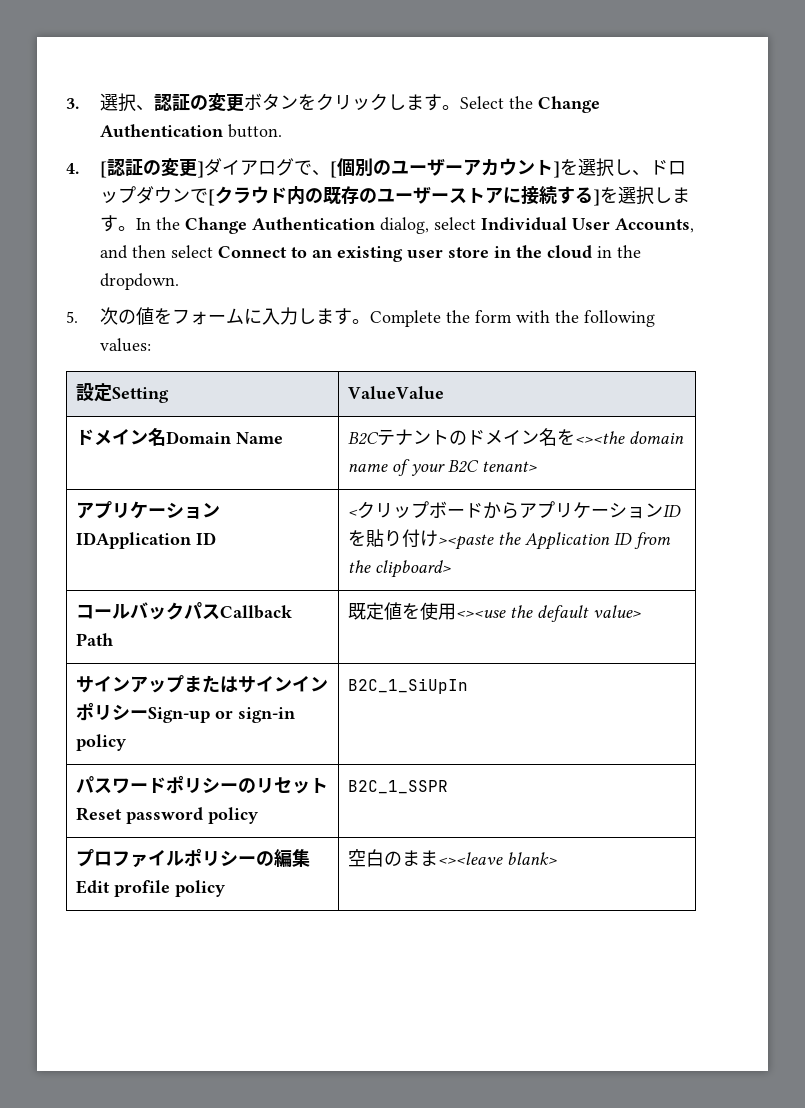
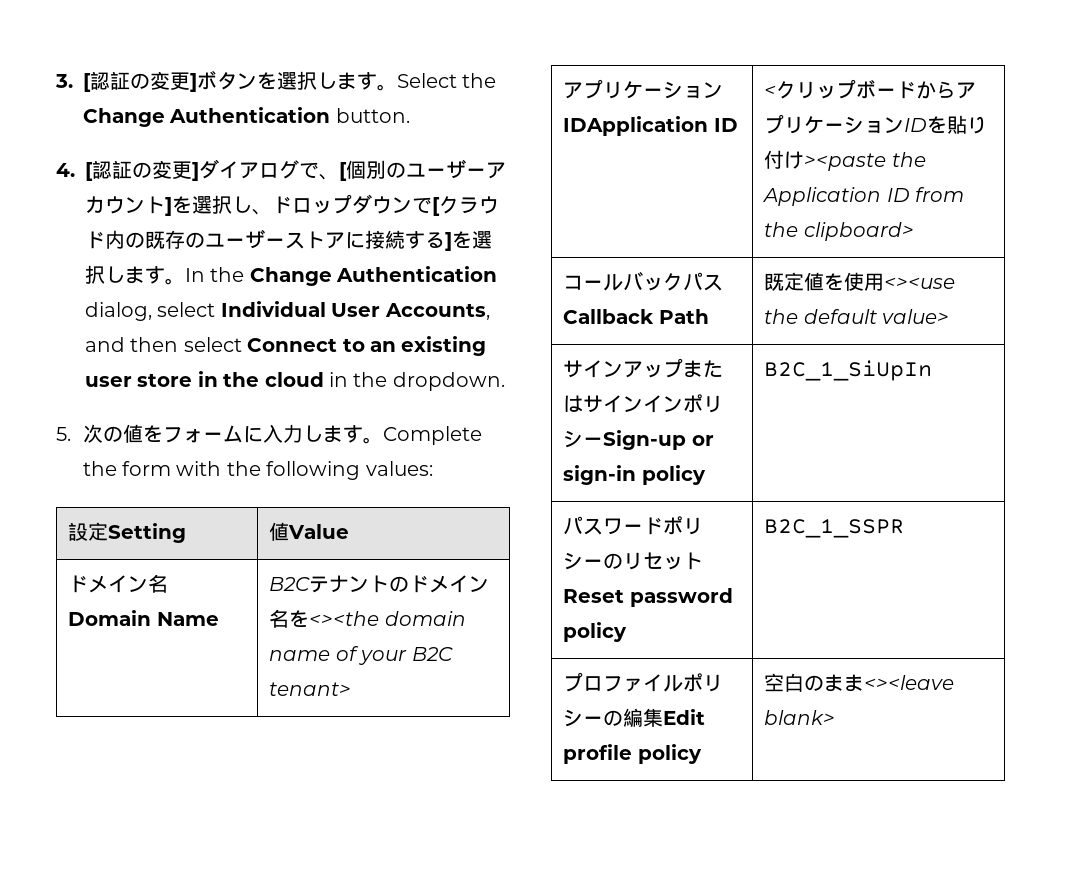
- 3.選択、認証の変更ボタンをクリックします。
+ 3. [認証の変更]ボタンを選択します。
- 設定Setting | ValueValue
+ 設定Setting | 値Value

